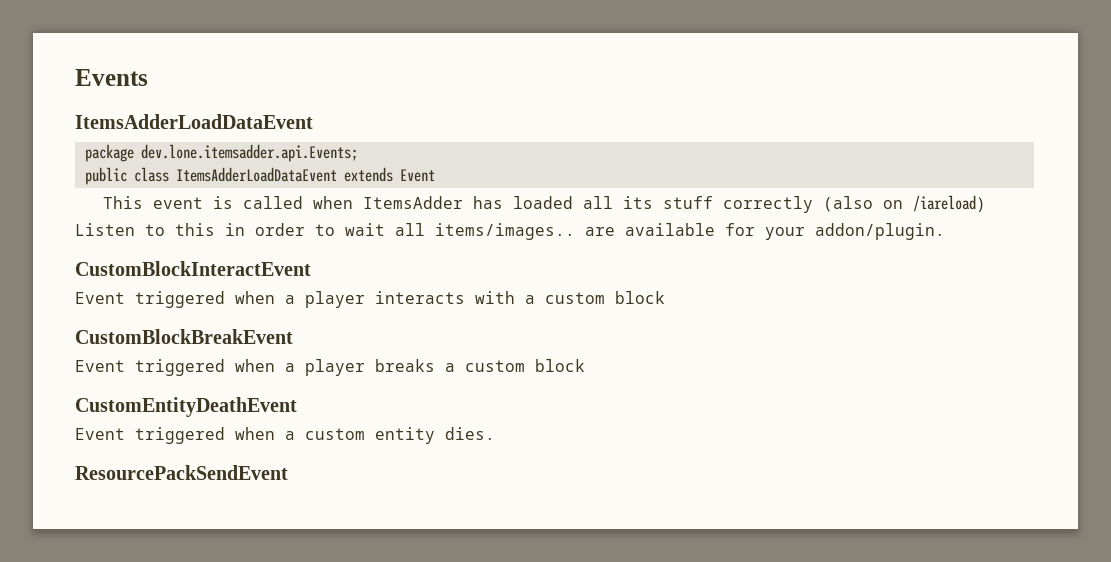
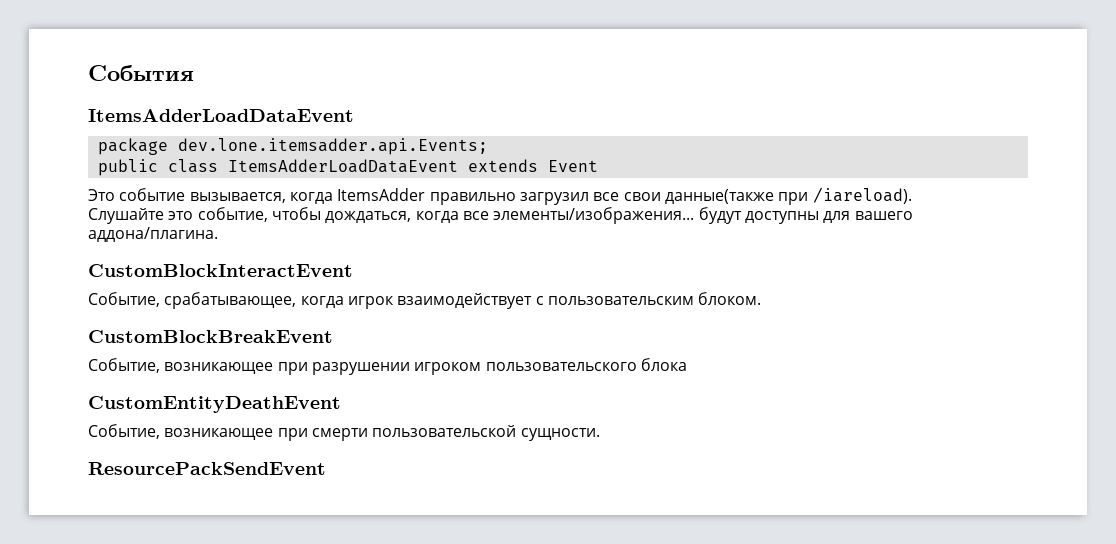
- Events
+ События
- This event is called when ItemsAdder has loaded all its stuff correctly (also on /iareload)
- Listen to this in order to wait all items/images.. are available for your addon/plugin.
+ Это событие вызывается, когда ItemsAdder правильно загрузил все свои данные(также при /iareload).
+ Слушайте это событие, чтобы дождаться, когда все элементы/изображения... будут доступны для вашего аддона/плагина.
  CustomBlockInteractEvent
- Event triggered when a player interacts with a custom block
+ Событие, срабатывающее, когда игрок взаимодействует с пользовательским блоком.
  CustomBlockBreakEvent
- Event triggered when a player breaks a custom block
+ Событие, возникающее при разрушении игроком пользовательского блока
  CustomEntityDeathEvent
- Event triggered when a custom entity dies.
+ Событие, возникающее при смерти пользовательской сущности.

